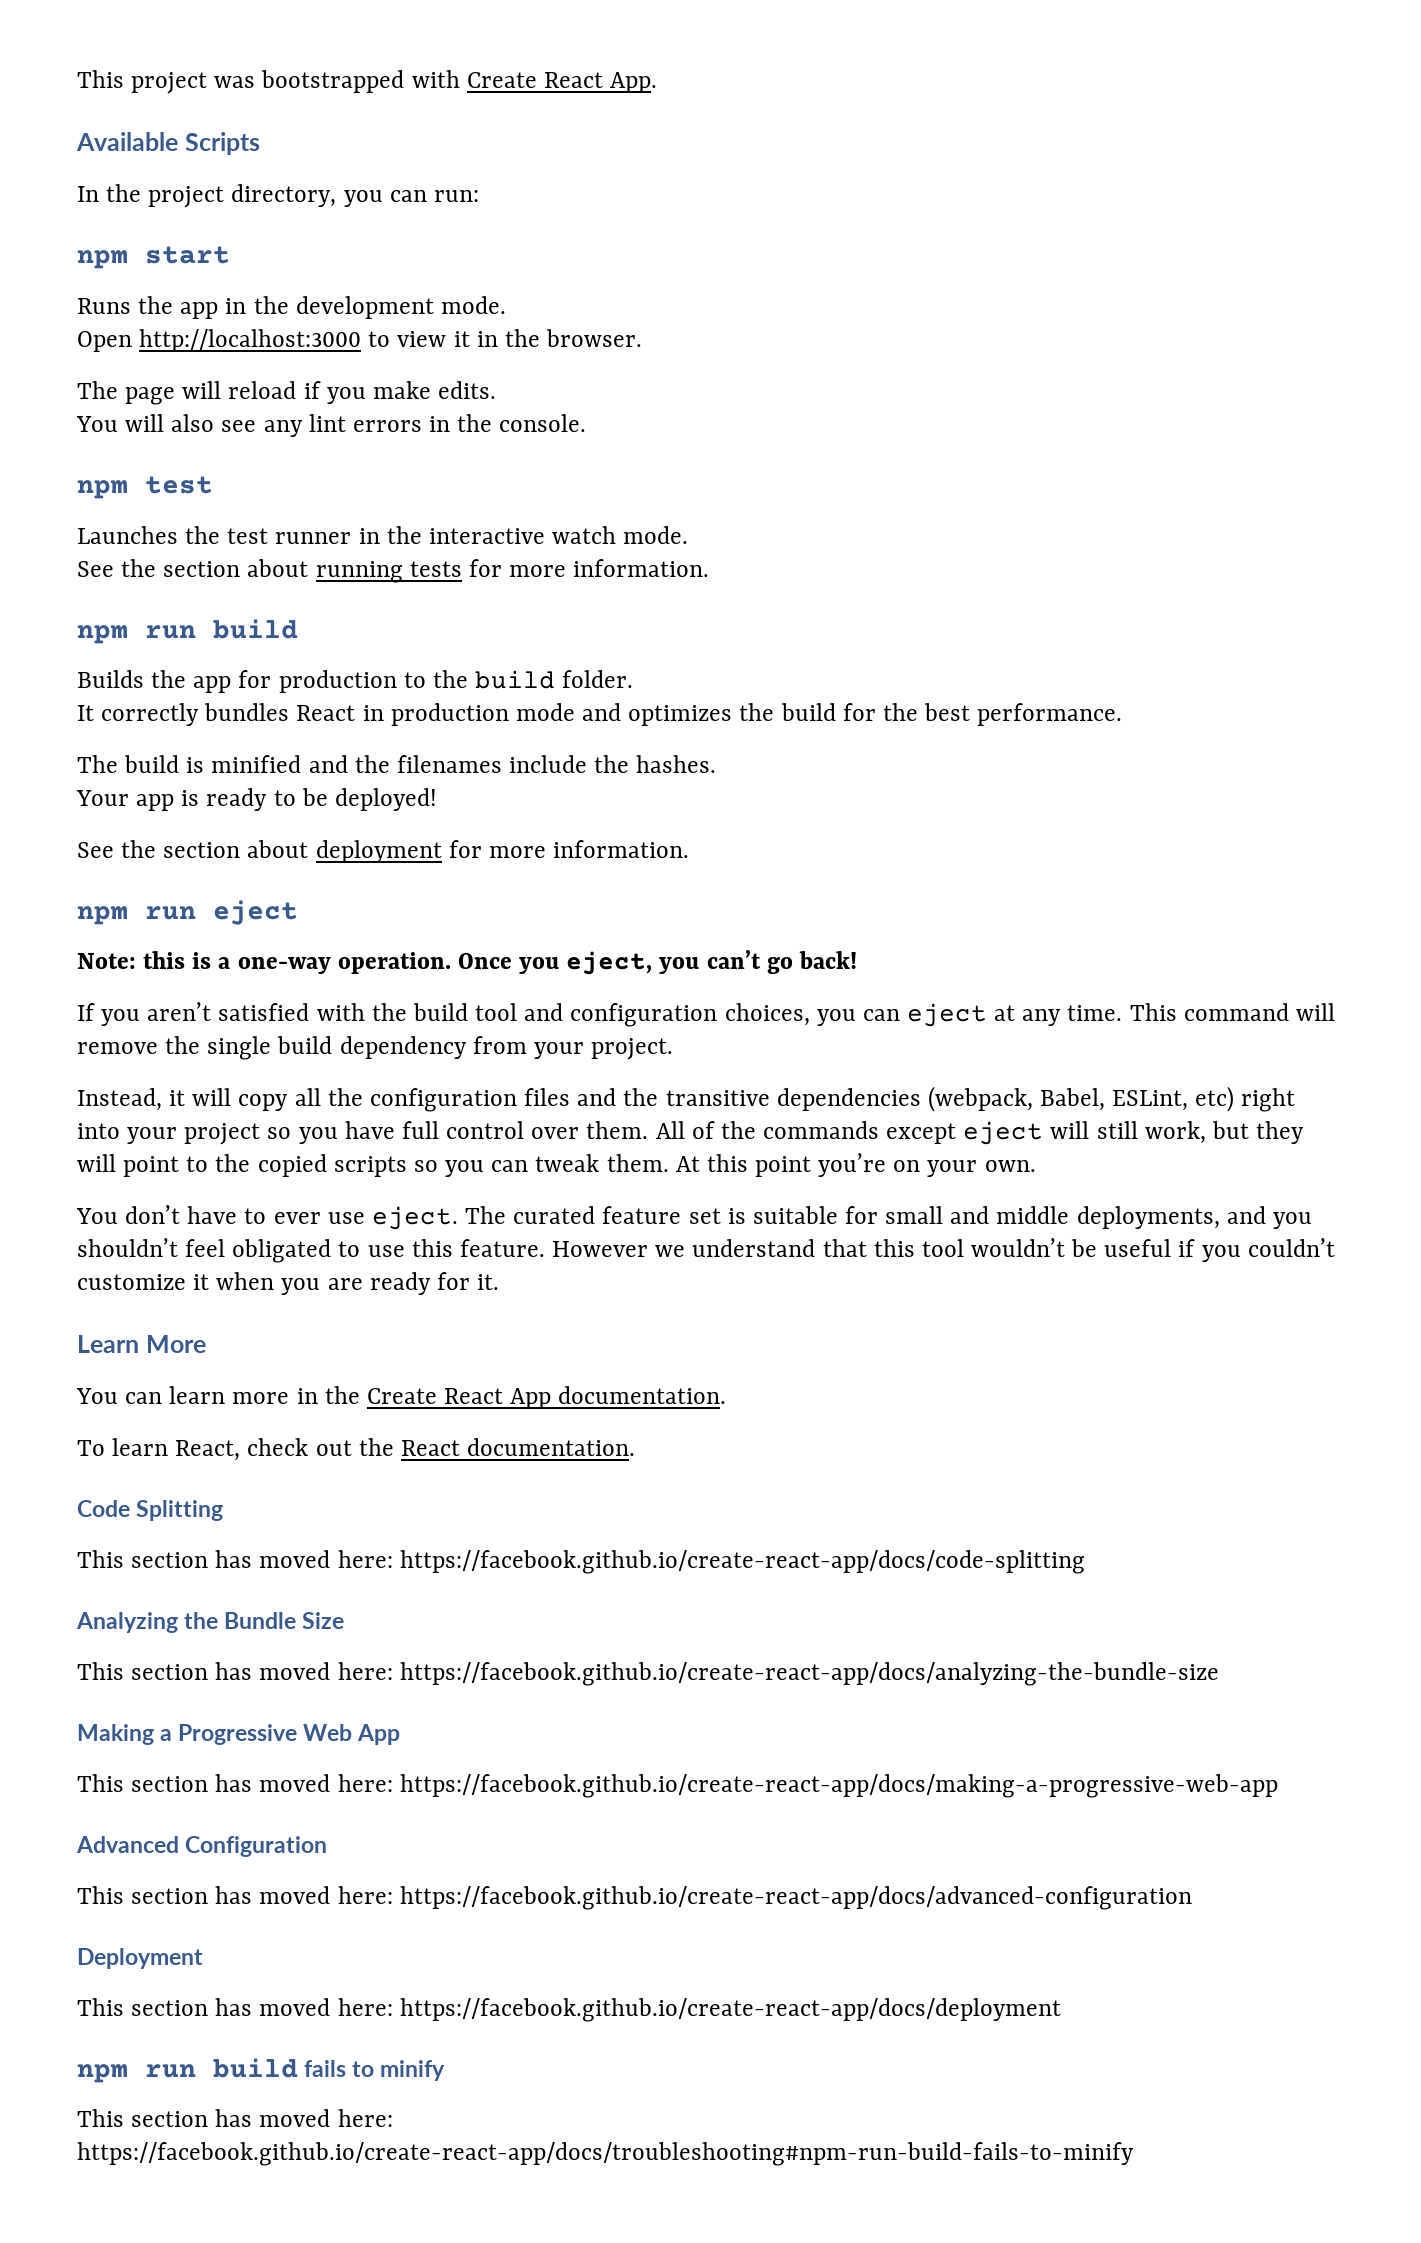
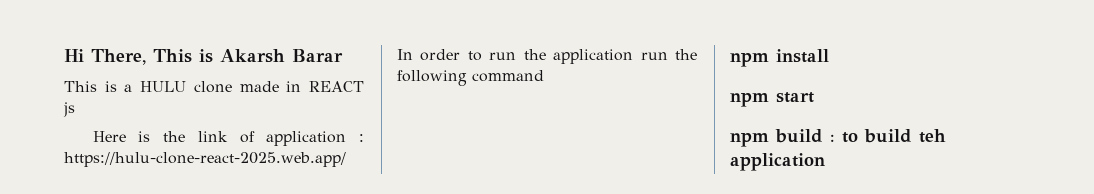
- This project was bootstrapped with Create React App.
- Available Scripts
- In the project directory, you can run:
+ Hi There, This is Akarsh Barar
+ This is a HULU clone made in REACT js
+ Here is the link of application : https://hulu-clone-react-2025.web.app/ In order to run the application run the following command
+ npm install
  npm start
- Runs the app in the development mode.
- Open http://localhost:3000 to view it in the browser.
- The page will reload if you make edits.
- You will also see any lint errors in the console.
- npm test
- Launches the test runner in the interactive watch mode.
- See the section about running tests for more information.
- npm run build
- Builds the app for production to the build folder.
- It correctly bundles React in production mode and optimizes the build for the best performance.
- The build is minified and the filenames include the hashes.
- Your app is ready to be deployed!
- See the section about deployment for more information.
- npm run eject
- Note: this is a one-way operation. Once you eject, you can’t go back!
- If you aren’t satisfied with the build tool and configuration choices, you can eject at any time. This command will remove the single build dependency from your project.
- Instead, it will copy all the configuration files and the transitive dependencies (webpack, Babel, ESLint, etc) right into your project so you have full control over them. All of the commands except eject will still work, but they will point to the copied scripts so you can tweak them. At this point you’re on your own.
- You don’t have to ever use eject. The curated feature set is suitable for small and middle deployments, and you shouldn’t feel obligated to use this feature. However we understand that this tool wouldn’t be useful if you couldn’t customize it when you are ready for it.
- Learn More
- You can learn more in the Create React App documentation.
- To learn React, check out the React documentation.
- Code Splitting
- This section has moved here: https://facebook.github.io/create-react-app/docs/code-splitting
- Analyzing the Bundle Size
- This section has moved here: https://facebook.github.io/create-react-app/docs/analyzing-the-bundle-size
- Making a Progressive Web App
- This section has moved here: https://facebook.github.io/create-react-app/docs/making-a-progressive-web-app
- Advanced Configuration
- This section has moved here: https://facebook.github.io/create-react-app/docs/advanced-configuration
- Deployment
- This section has moved here: https://facebook.github.io/create-react-app/docs/deployment
- npm run build fails to minify
- This section has moved here: https://facebook.github.io/create-react-app/docs/troubleshooting#npm-run-build-fails-to-minify
+ npm build : to build teh application

